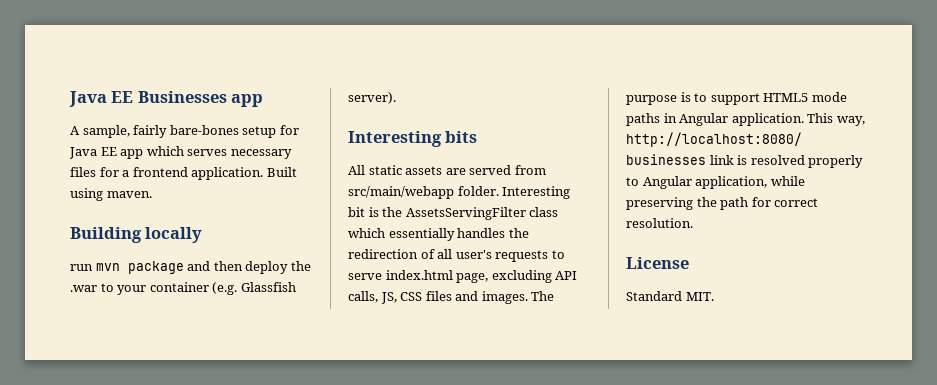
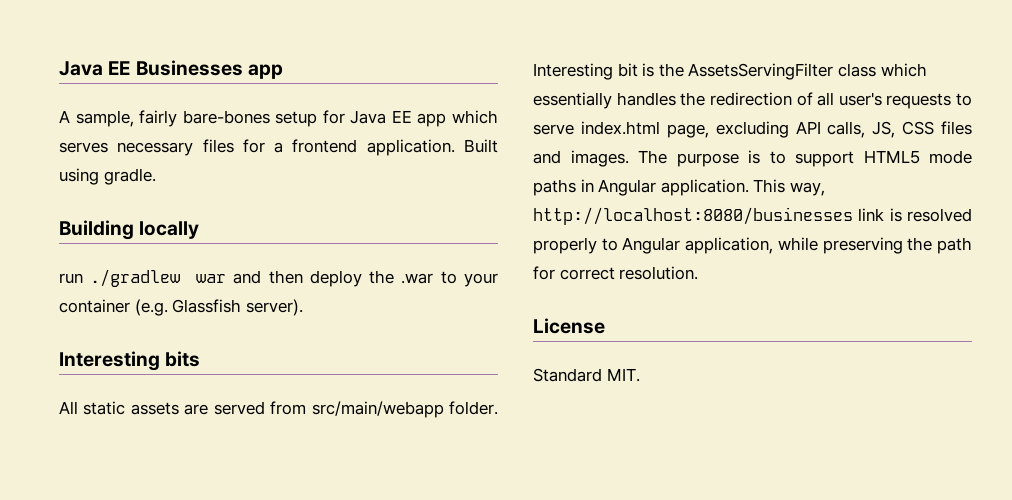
- Built using maven.
+ Built using gradle.
- run mvn package and then deploy the .war to your container (e.g. Glassfish server).
+ run ./gradlew war and then deploy the .war to your container (e.g. Glassfish server).

